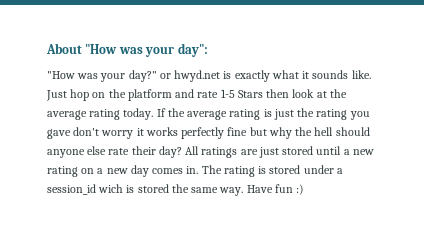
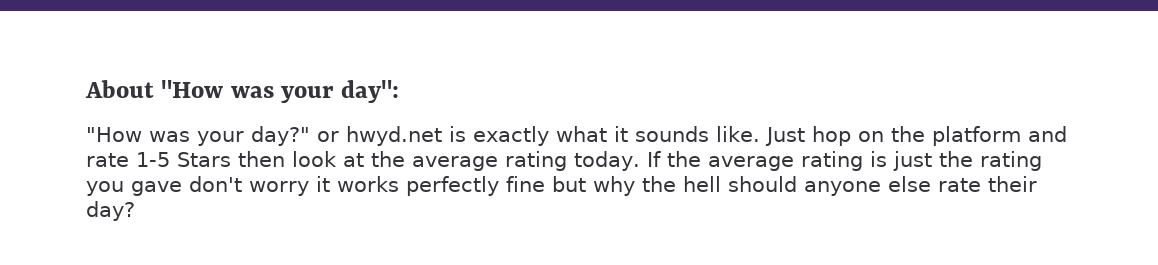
- All ratings are just stored until a new rating on a new day comes in. The rating is stored under a session_id wich is stored the same way. Have fun :)

